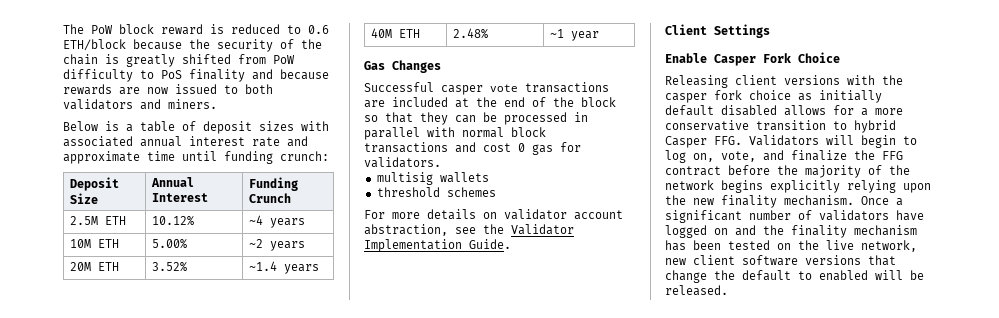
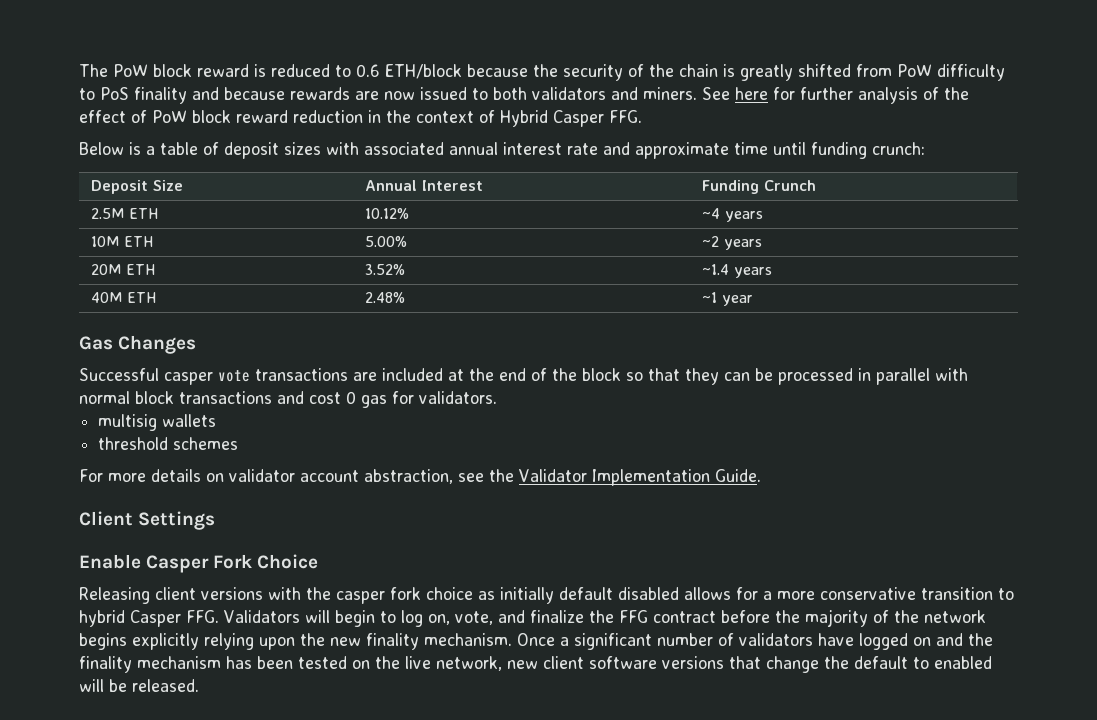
+ See here for further analysis of the effect of PoW block reward reduction in the context of Hybrid Casper FFG.

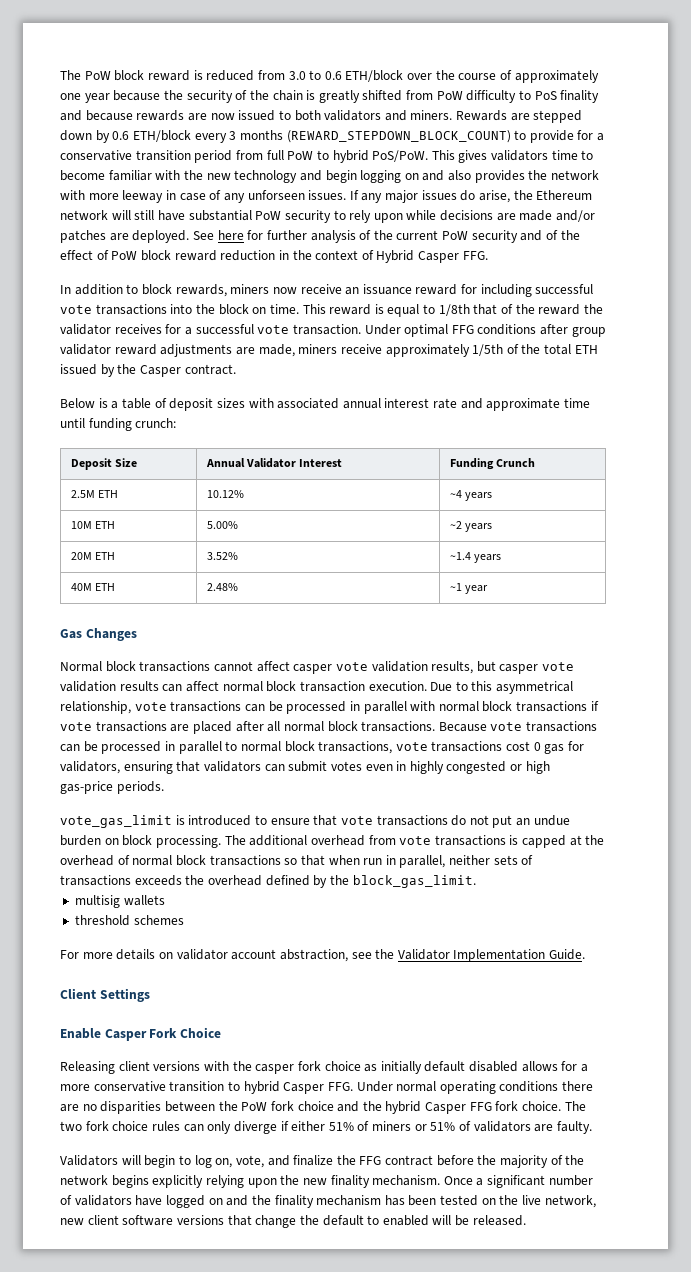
- The PoW block reward is reduced to 0.6 ETH/block because the security of the chain is greatly shifted from PoW difficulty to PoS finality and because rewards are now issued to both validators and miners.
+ The PoW block reward is reduced from 3.0 to 0.6 ETH/block over the course of approximately one year because the security of the chain is greatly shifted from PoW difficulty to PoS finality and because rewards are now issued to both validators and miners.
+ Rewards are stepped down by 0.6 ETH/block every 3 months (REWARD_STEPDOWN_BLOCK_COUNT) to provide for a conservative transition period from full PoW to hybrid PoS/PoW. This gives validators time to become familiar with the new technology and begin logging on and also provides the network with more leeway in case of any unforseen issues. If any major issues do arise, the Ethereum network will still have substantial PoW security to rely upon while decisions are made and/or patches are deployed.
- See here for further analysis of the effect of PoW block reward reduction in the context of Hybrid Casper FFG.
+ See here for further analysis of the current PoW security and of the effect of PoW block reward reduction in the context of Hybrid Casper FFG.
+ In addition to block rewards, miners now receive an issuance reward for including successful vote transactions into the block on time. This reward is equal to 1/8th that of the reward the validator receives for a successful vote transaction. Under optimal FFG conditions after group validator reward adjustments are made, miners receive approximately 1/5th of the total ETH issued by the Casper contract.
- Deposit Size | Annual Interest | Funding Crunch
+ Deposit Size | Annual Validator Interest | Funding Crunch
- Successful casper vote transactions are included at the end of the block so that they can be processed in parallel with normal block transactions and cost 0 gas for validators.
+ Normal block transactions cannot affect casper vote validation results, but casper vote validation results can affect normal block transaction execution. Due to this asymmetrical relationship, vote transactions can be processed in parallel with normal block transactions if vote transactions are placed after all normal block transactions. Because vote transactions can be processed in parallel to normal block transactions, vote transactions cost 0 gas for validators, ensuring that validators can submit votes even in highly congested or high gas-price periods.
+ vote_gas_limit is introduced to ensure that vote transactions do not put an undue burden on block processing. The additional overhead from vote transactions is capped at the overhead of normal block transactions so that when run in parallel, neither sets of transactions exceeds the overhead defined by the block_gas_limit.
- Releasing client versions with the casper fork choice as initially default disabled allows for a more conservative transition to hybrid Casper FFG. Validators will begin to log on, vote, and finalize the FFG contract before the majority of the network begins explicitly relying upon the new finality mechanism.
+ Releasing client versions with the casper fork choice as initially default disabled allows for a more conservative transition to hybrid Casper FFG. Under normal operating conditions there are no disparities between the PoW fork choice and the hybrid Casper FFG fork choice. The two fork choice rules can only diverge if either 51% of miners or 51% of validators are faulty.
+ Validators will begin to log on, vote, and finalize the FFG contract before the majority of the network begins explicitly relying upon the new finality mechanism.

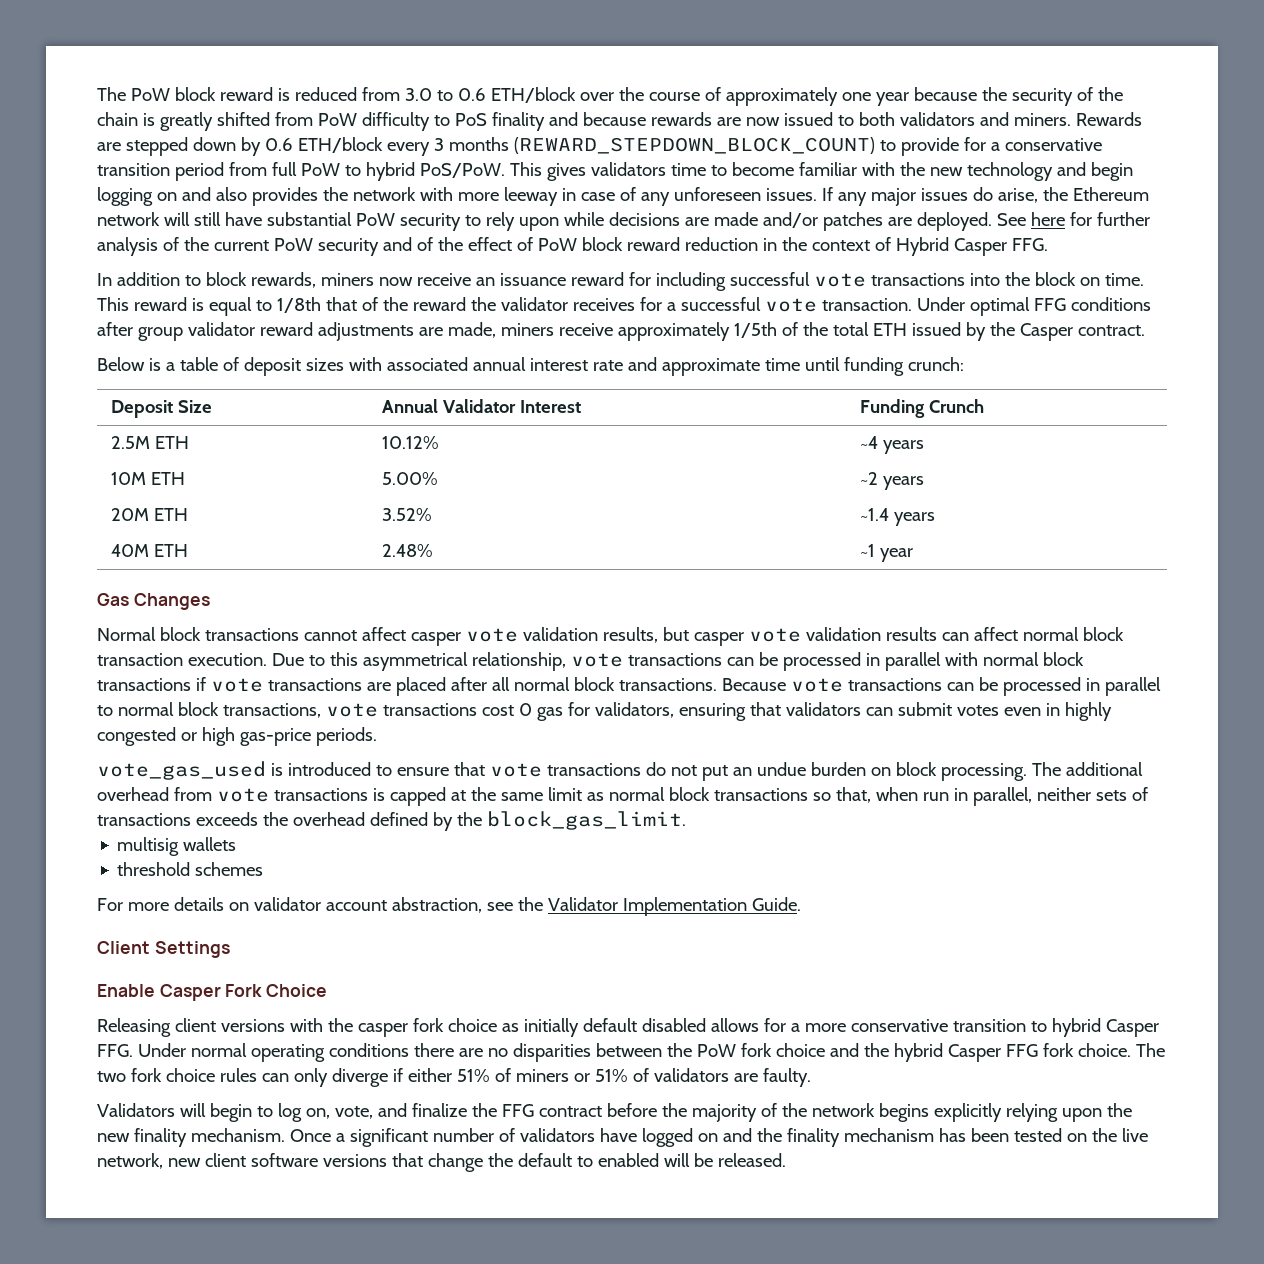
- This gives validators time to become familiar with the new technology and begin logging on and also provides the network with more leeway in case of any unforseen issues.
+ This gives validators time to become familiar with the new technology and begin logging on and also provides the network with more leeway in case of any unforeseen issues.
- vote_gas_limit is introduced to ensure that vote transactions do not put an undue burden on block processing.
+ vote_gas_used is introduced to ensure that vote transactions do not put an undue burden on block processing.
- The additional overhead from vote transactions is capped at the overhead of normal block transactions so that when run in parallel, neither sets of transactions exceeds the overhead defined by the block_gas_limit.
+ The additional overhead from vote transactions is capped at the same limit as normal block transactions so that, when run in parallel, neither sets of transactions exceeds the overhead defined by the block_gas_limit.

